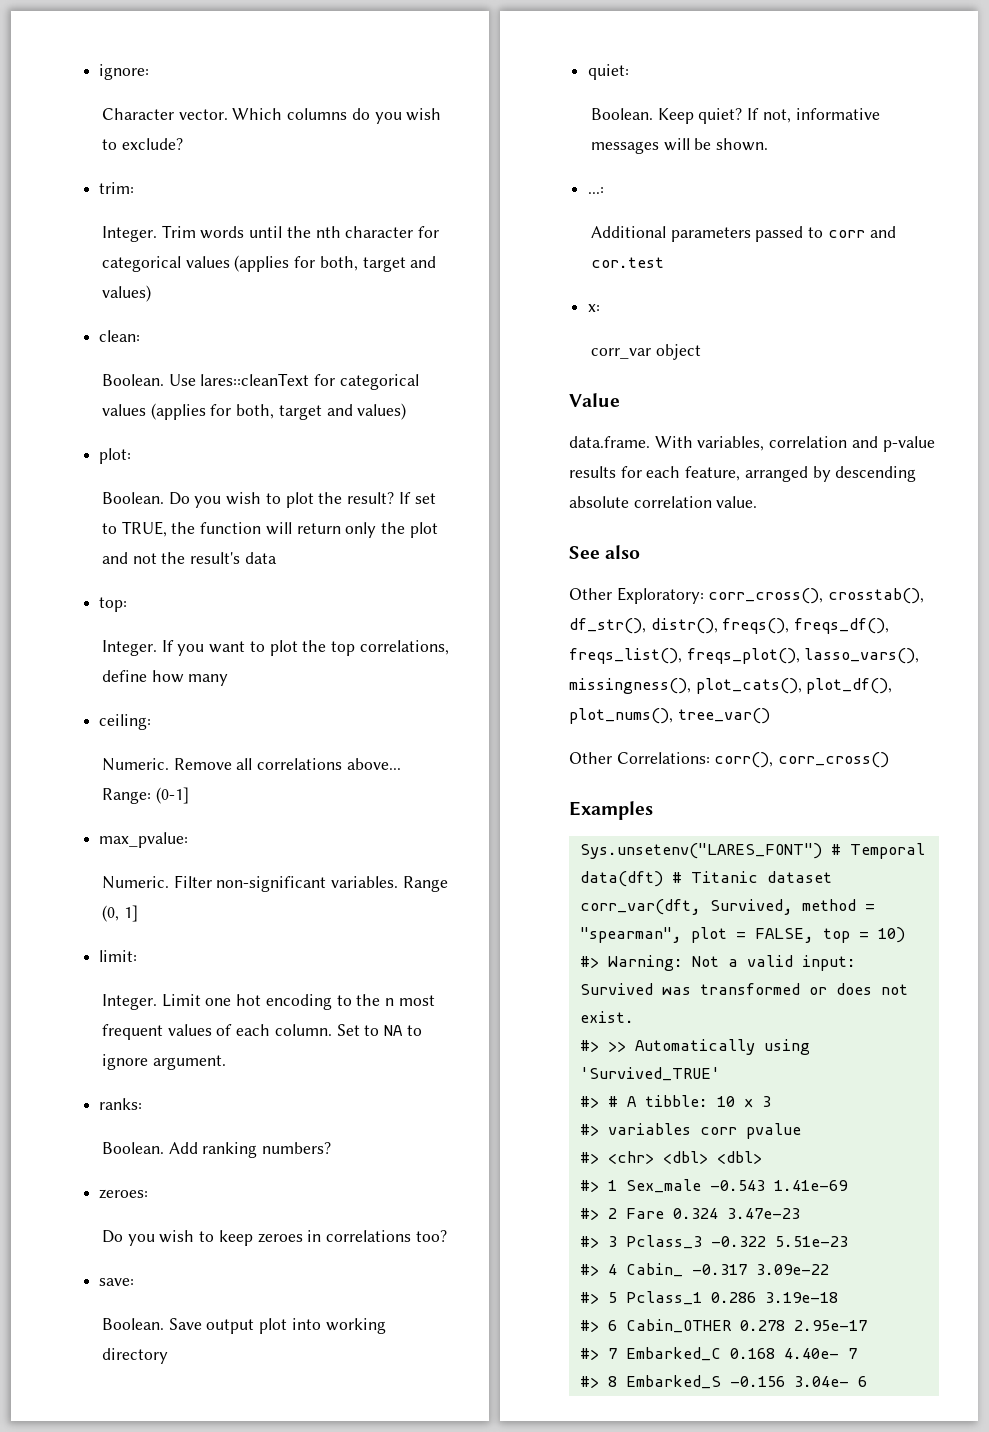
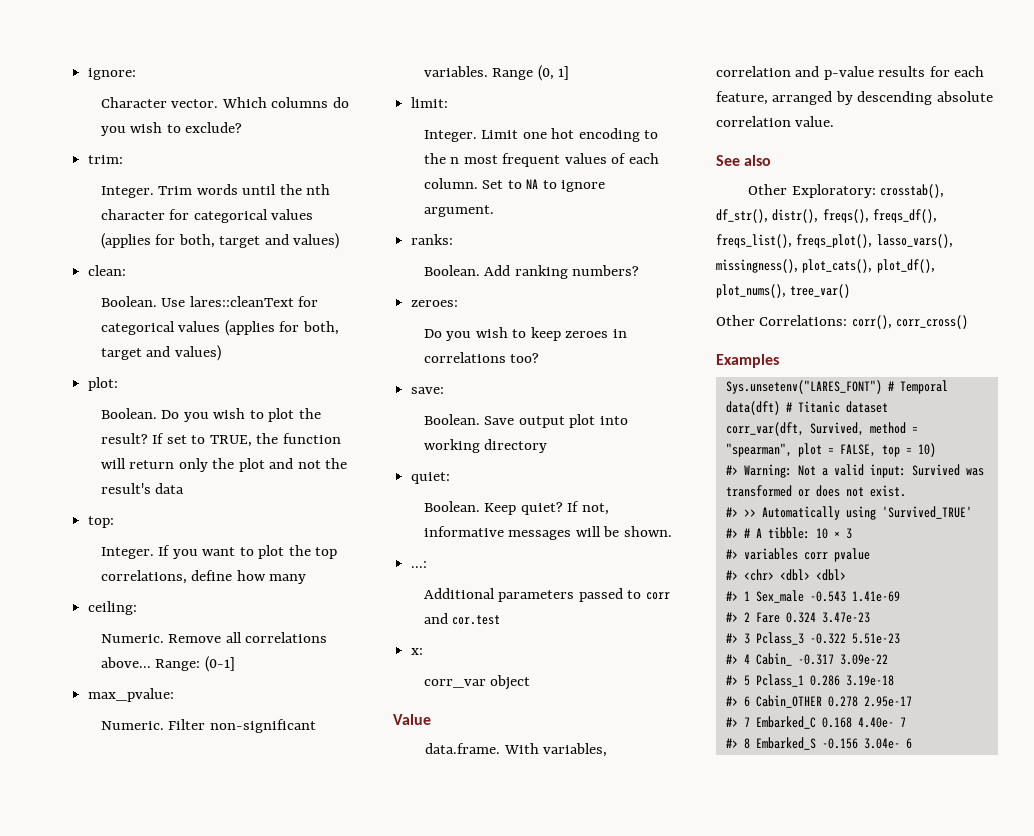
- Other Exploratory: corr_cross(), crosstab(), df_str(), distr(), freqs(), freqs_df(), freqs_list(), freqs_plot(), lasso_vars(), missingness(), plot_cats(), plot_df(), plot_nums(), tree_var()
+ Other Exploratory: crosstab(), df_str(), distr(), freqs(), freqs_df(), freqs_list(), freqs_plot(), lasso_vars(), missingness(), plot_cats(), plot_df(), plot_nums(), tree_var()

